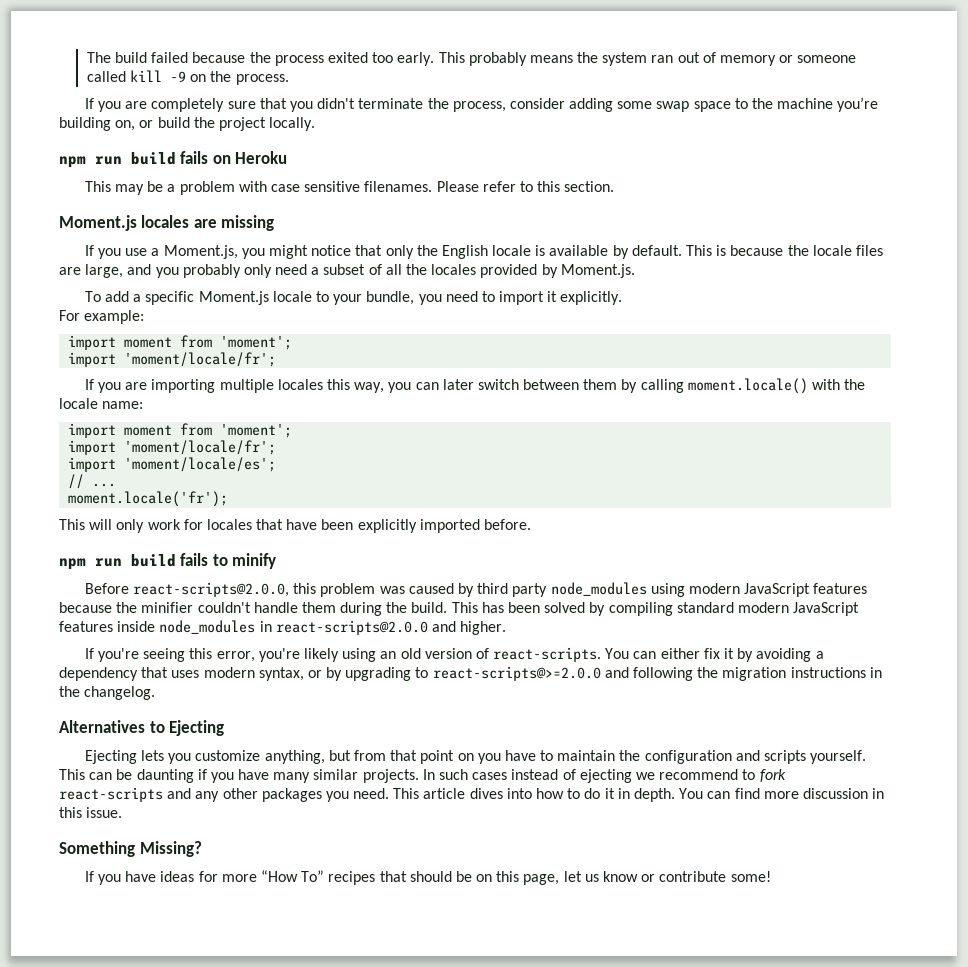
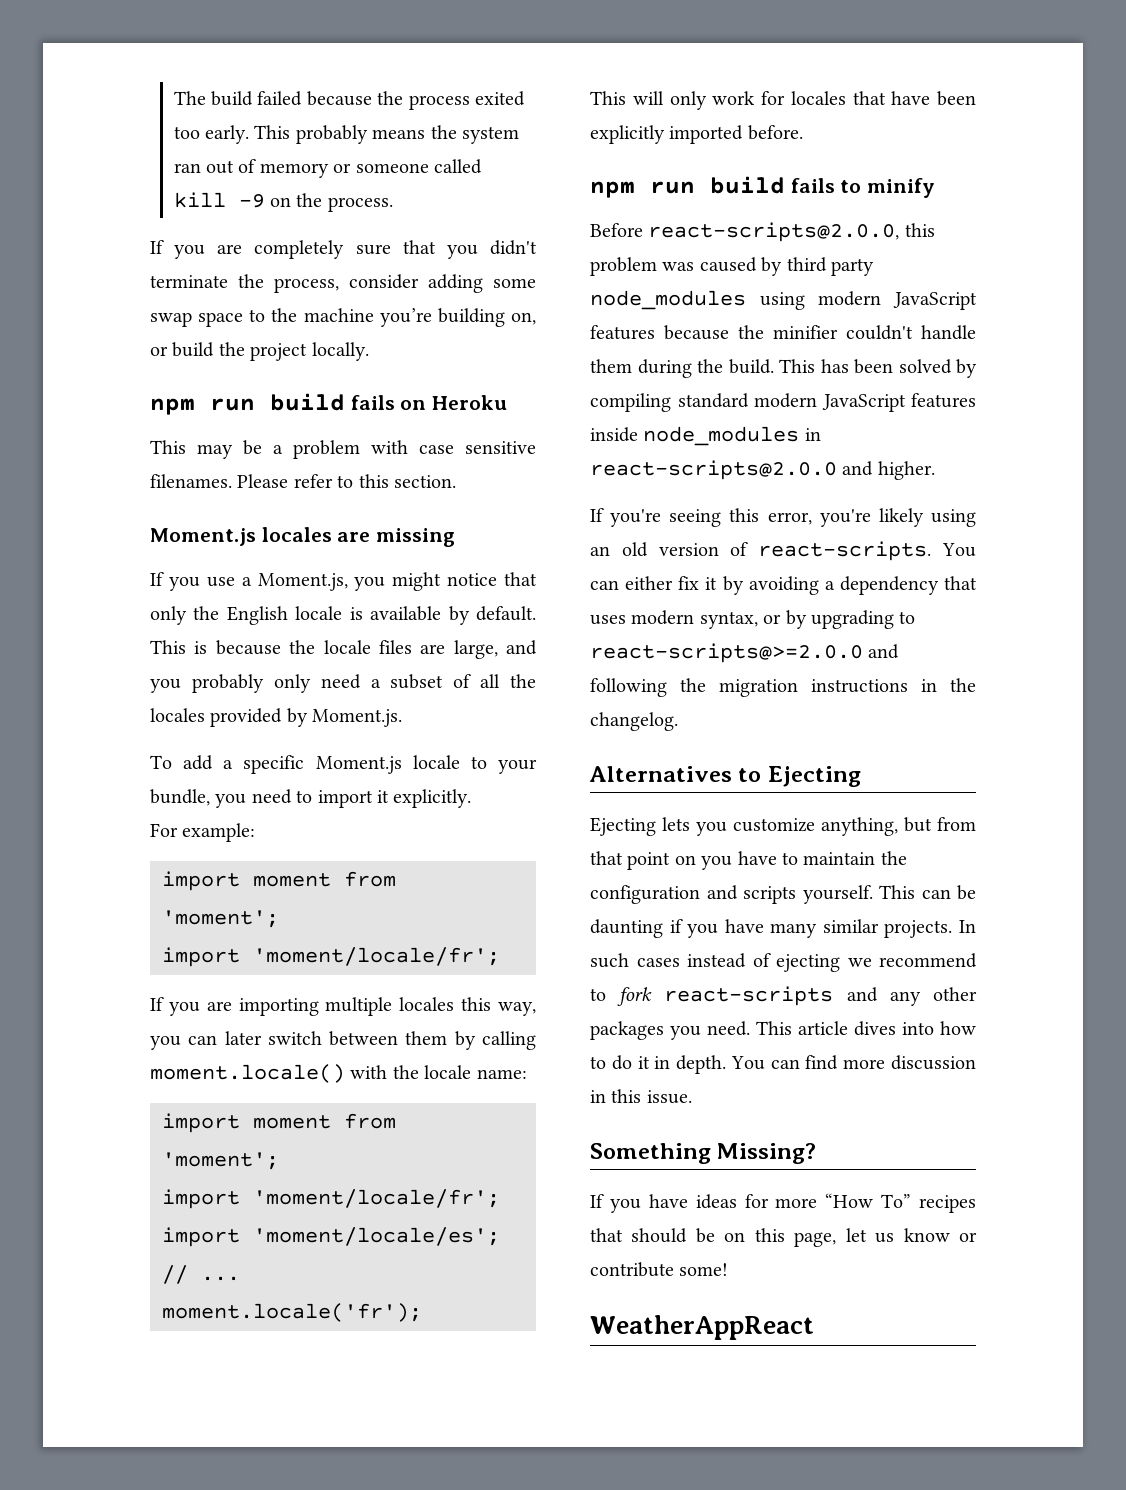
+ WeatherAppReact

